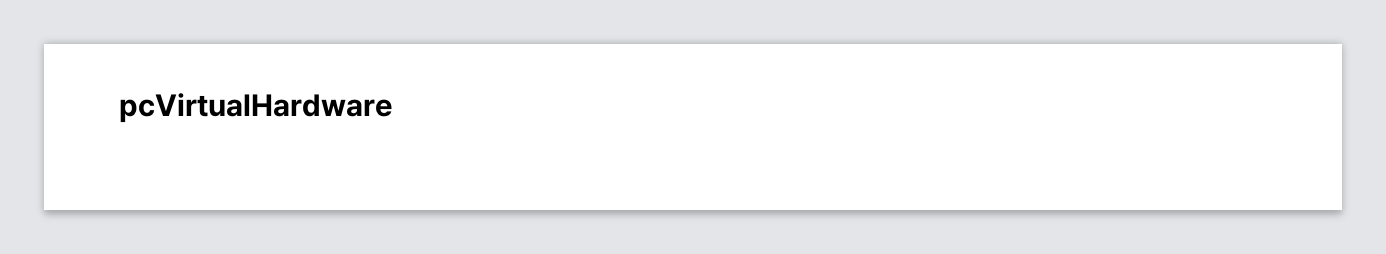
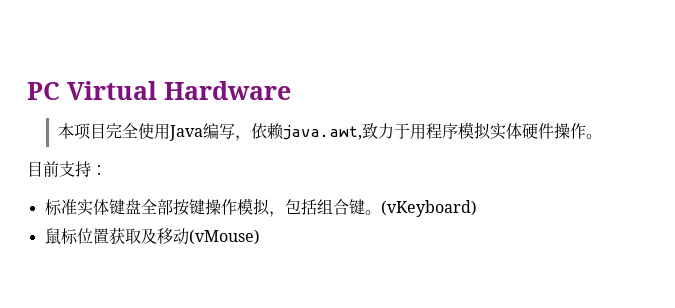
- pcVirtualHardware
+ PC Virtual Hardware
+ 本项目完全使用Java编写，依赖java.awt,致力于用程序模拟实体硬件操作。
+ 目前支持：
+ 标准实体键盘全部按键操作模拟，包括组合键。(vKeyboard)
+ 鼠标位置获取及移动(vMouse)

